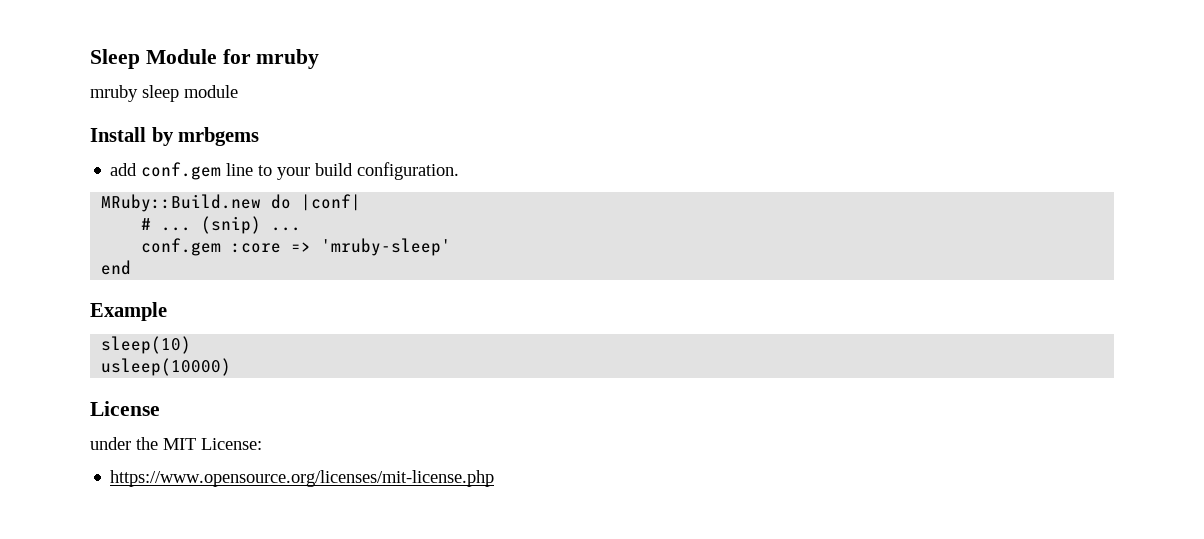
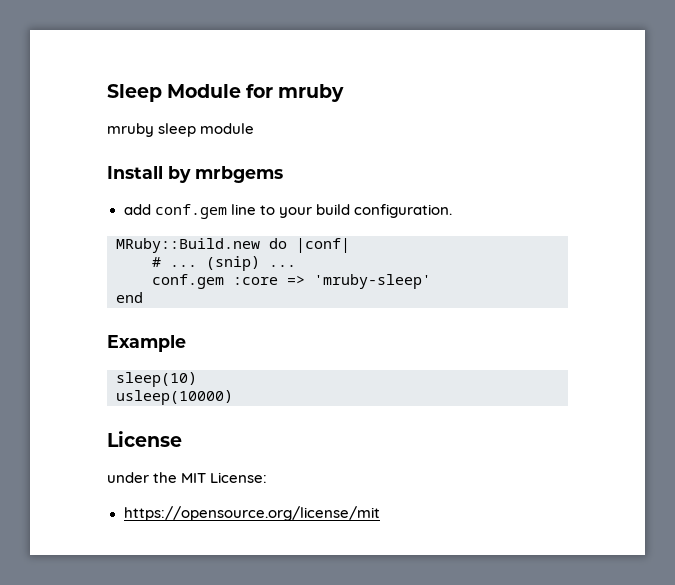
- https://www.opensource.org/licenses/mit-license.php
+ https://opensource.org/license/mit

